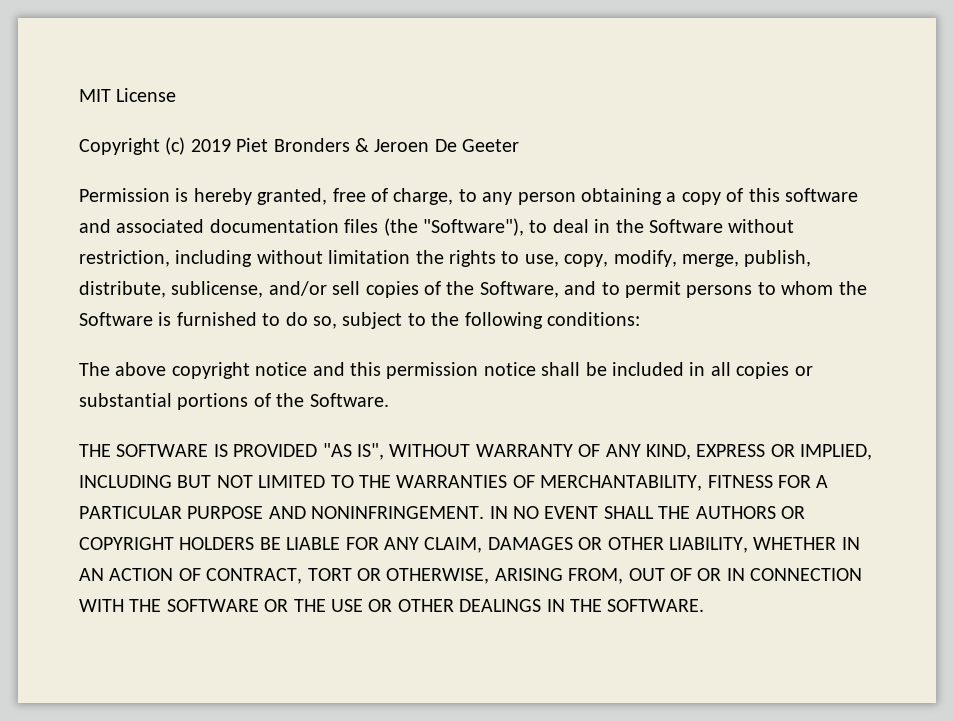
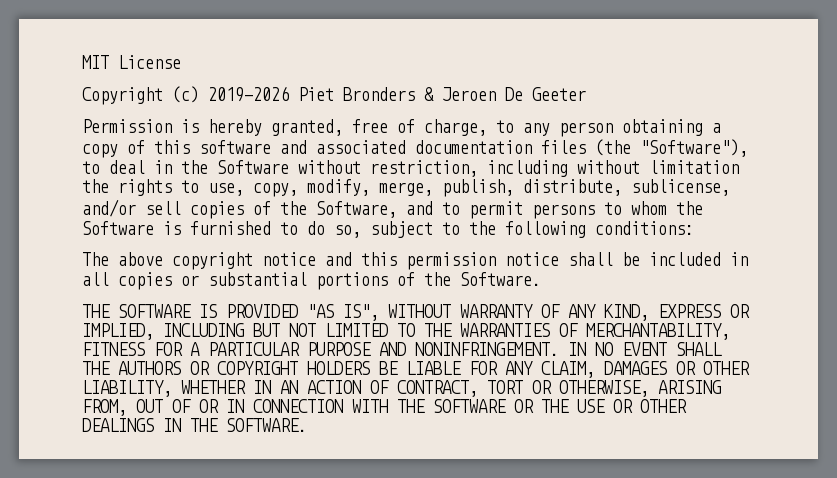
- Copyright (c) 2019 Piet Bronders & Jeroen De Geeter
+ Copyright (c) 2019-2026 Piet Bronders & Jeroen De Geeter

